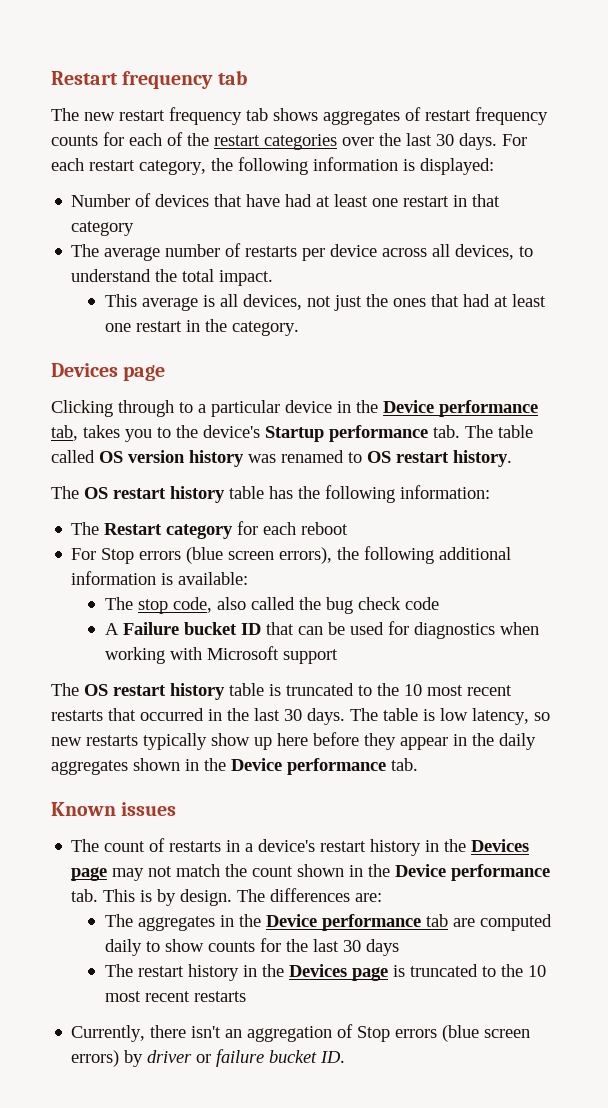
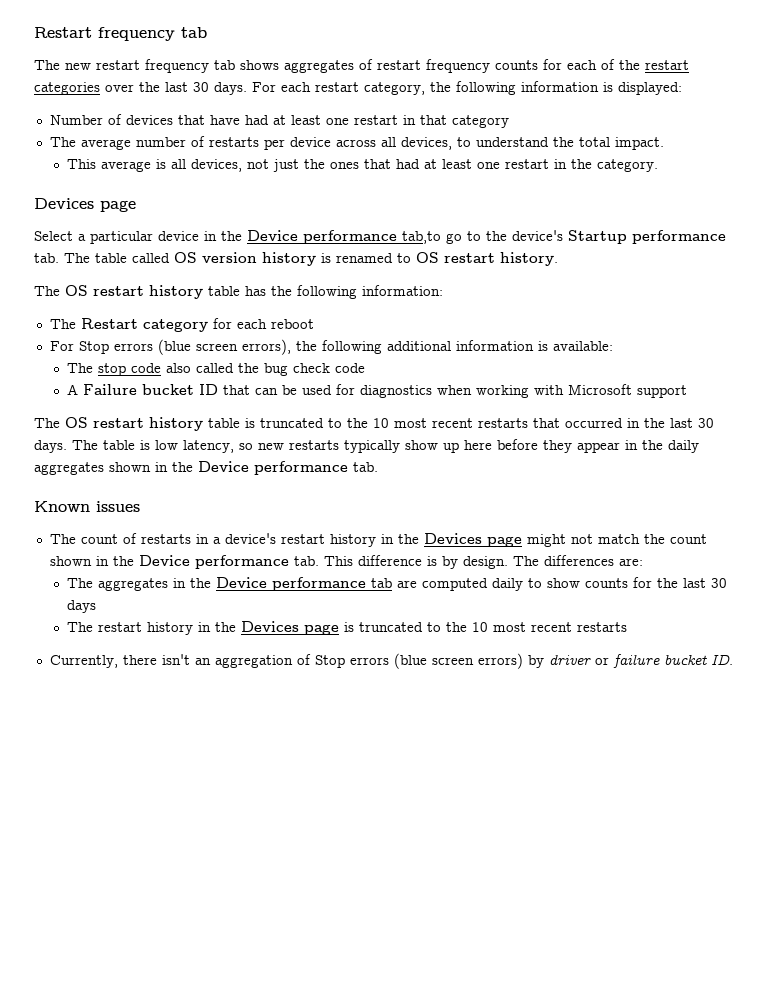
- Clicking through to a particular device in the Device performance tab, takes you to the device's Startup performance tab. The table called OS version history was renamed to OS restart history.
+ Select a particular device in the Device performance tab,to go to the device's Startup performance tab. The table called OS version history is renamed to OS restart history.
- The stop code, also called the bug check code
+ The stop code also called the bug check code
- The count of restarts in a device's restart history in the Devices page may not match the count shown in the Device performance tab. This is by design.
+ The count of restarts in a device's restart history in the Devices page might not match the count shown in the Device performance tab. This difference is by design.

